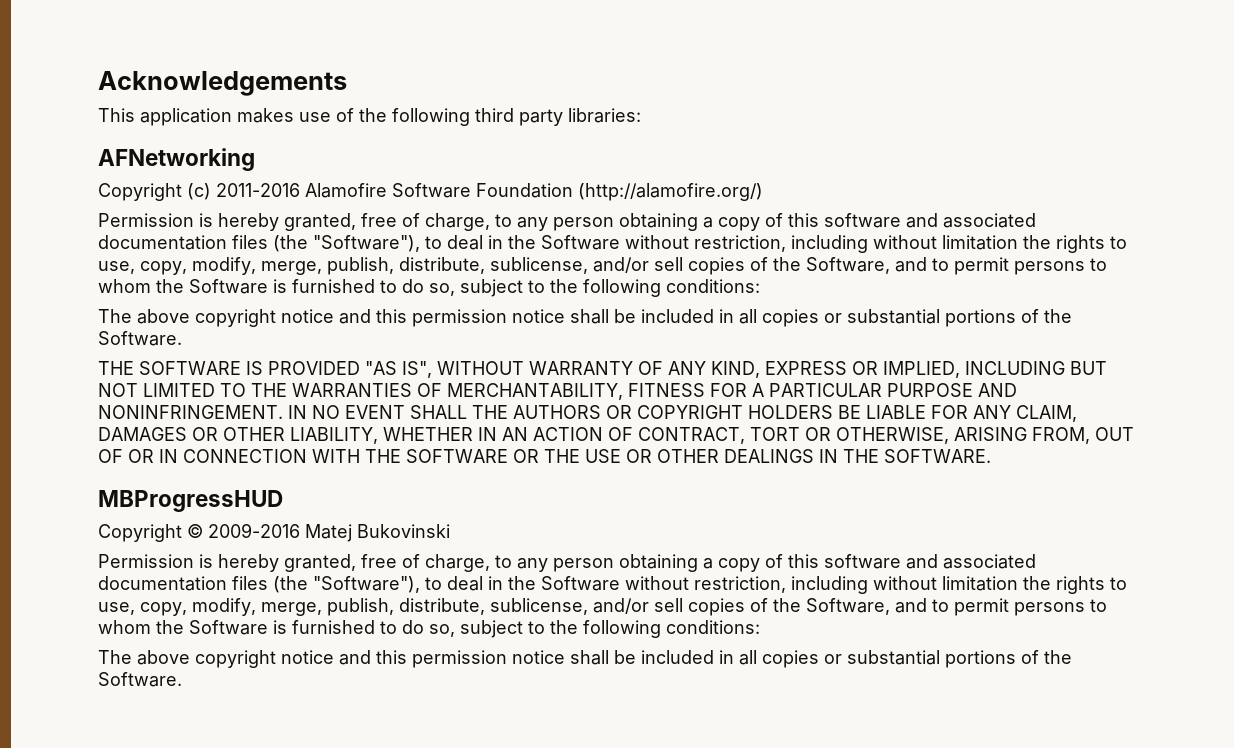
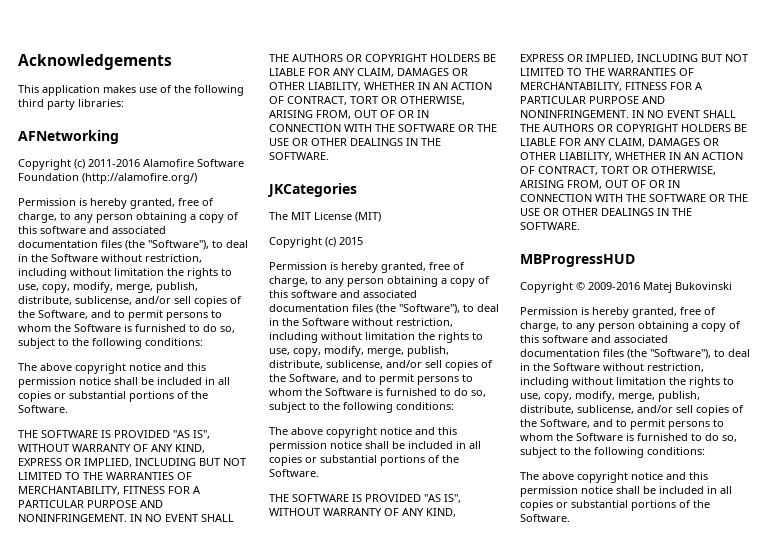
+ JKCategories
+ The MIT License (MIT)
+ Copyright (c) 2015
+ Permission is hereby granted, free of charge, to any person obtaining a copy of this software and associated documentation files (the "Software"), to deal in the Software without restriction, including without limitation the rights to use, copy, modify, merge, publish, distribute, sublicense, and/or sell copies of the Software, and to permit persons to whom the Software is furnished to do so, subject to the following conditions:
+ The above copyright notice and this permission notice shall be included in all copies or substantial portions of the Software.
+ THE SOFTWARE IS PROVIDED "AS IS", WITHOUT WARRANTY OF ANY KIND, EXPRESS OR IMPLIED, INCLUDING BUT NOT LIMITED TO THE WARRANTIES OF MERCHANTABILITY, FITNESS FOR A PARTICULAR PURPOSE AND NONINFRINGEMENT. IN NO EVENT SHALL THE AUTHORS OR COPYRIGHT HOLDERS BE LIABLE FOR ANY CLAIM, DAMAGES OR OTHER LIABILITY, WHETHER IN AN ACTION OF CONTRACT, TORT OR OTHERWISE, ARISING FROM, OUT OF OR IN CONNECTION WITH THE SOFTWARE OR THE USE OR OTHER DEALINGS IN THE SOFTWARE.

